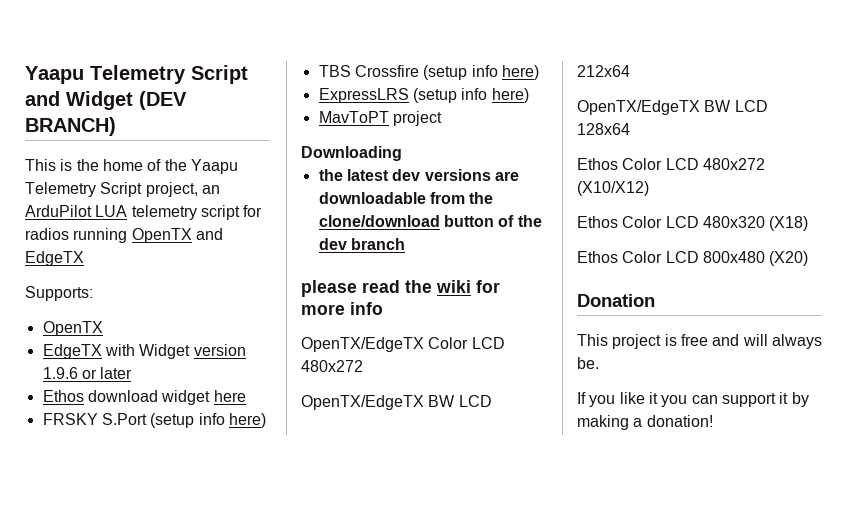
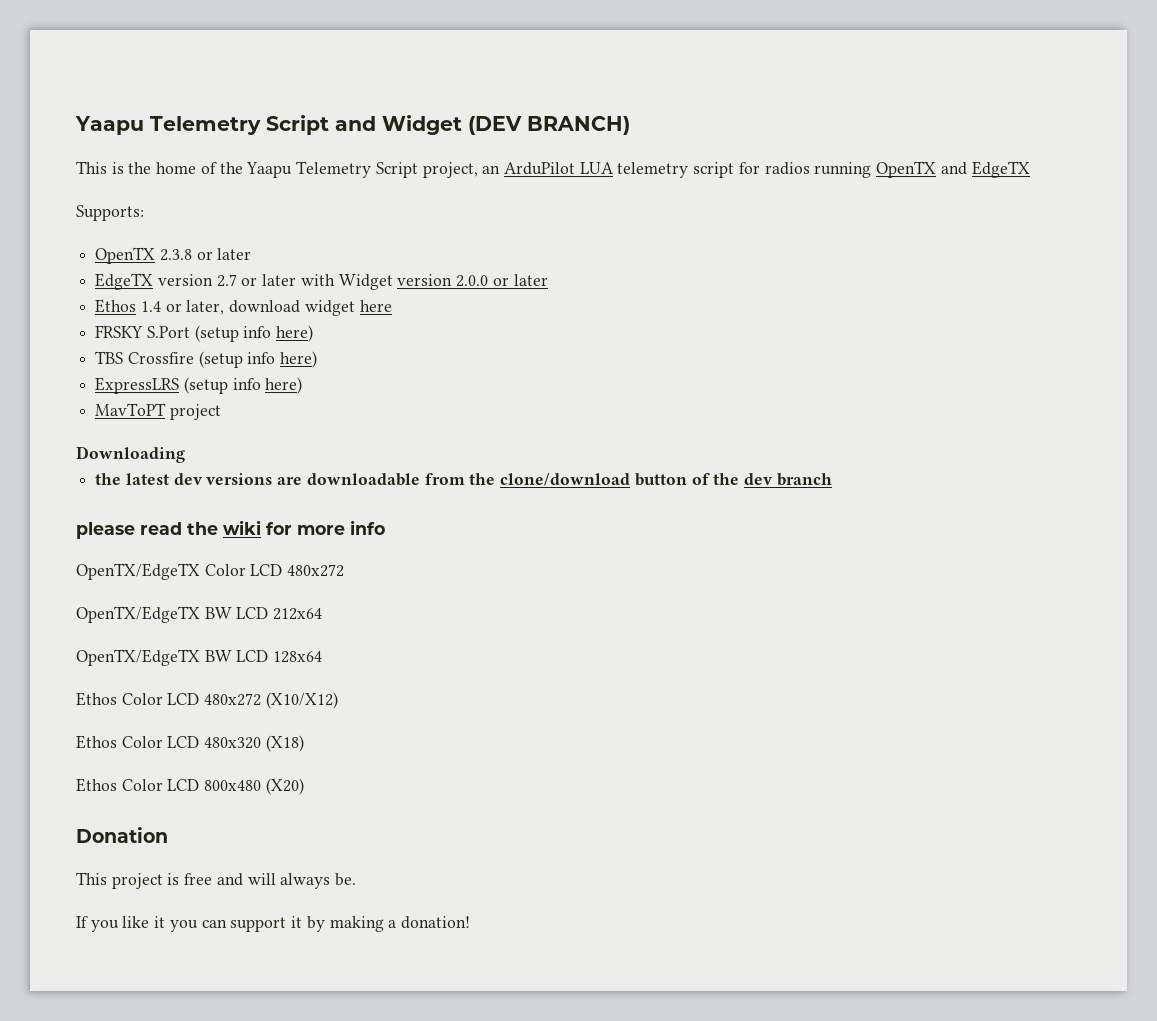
  Supports:
- OpenTX
- EdgeTX with Widget version 1.9.6 or later
+ OpenTX 2.3.8 or later
+ EdgeTX version 2.7 or later with Widget version 2.0.0 or later
- Ethos download widget here
+ Ethos 1.4 or later, download widget here

